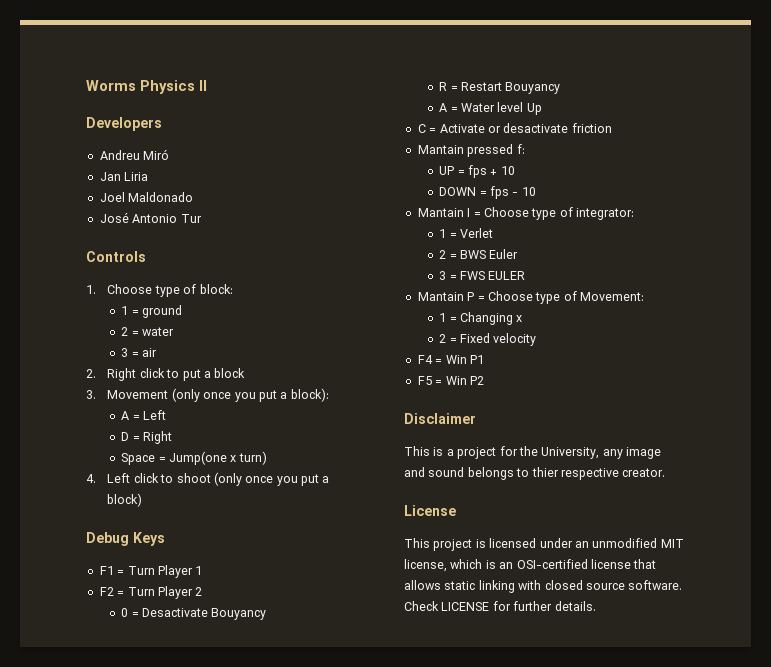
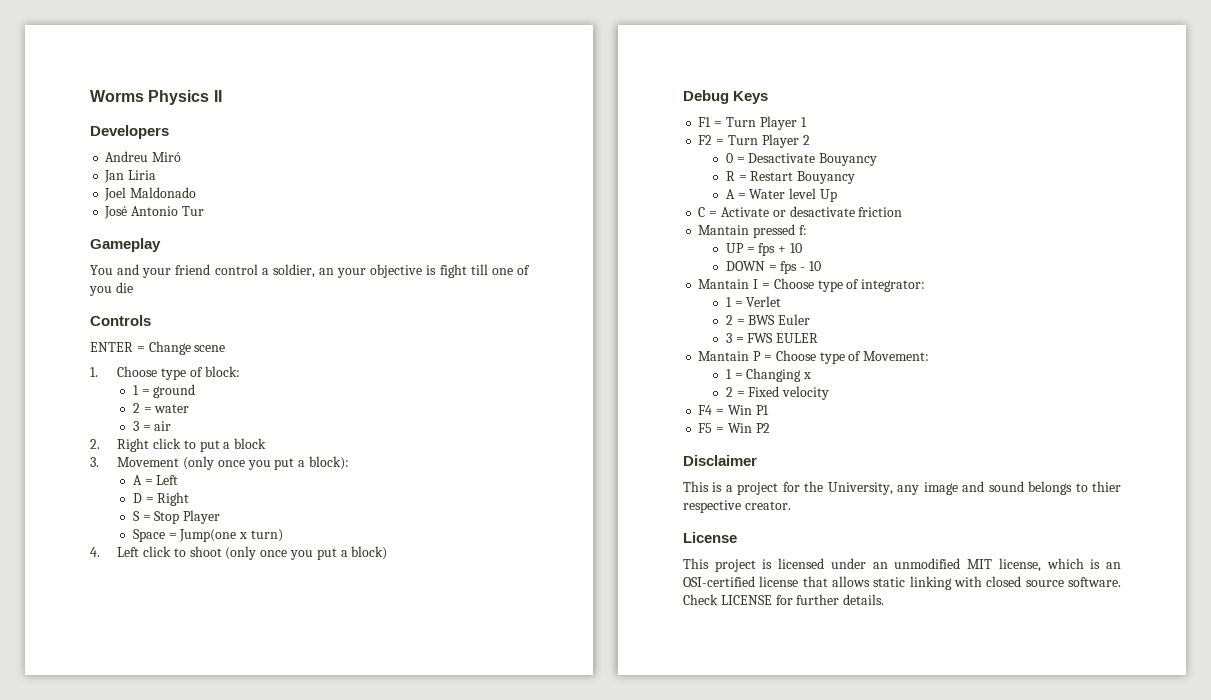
+ Gameplay
+ You and your friend control a soldier, an your objective is fight till one of you die
  Controls
+ ENTER = Change scene
+ S = Stop Player

